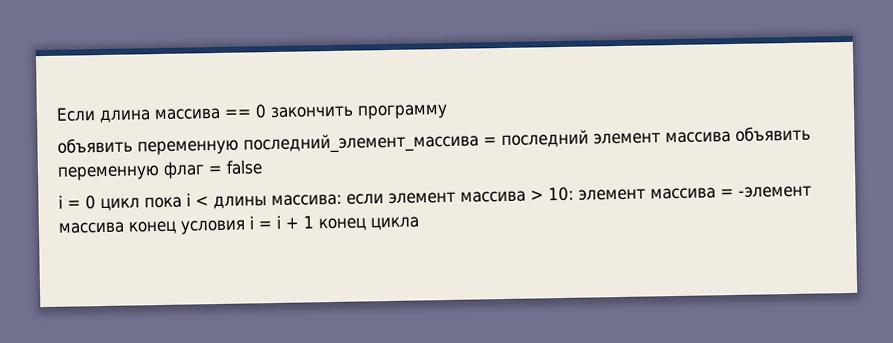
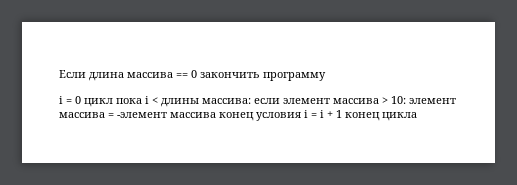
- объявить переменную последний_элемент_массива = последний элемент массива объявить переменную флаг = false

